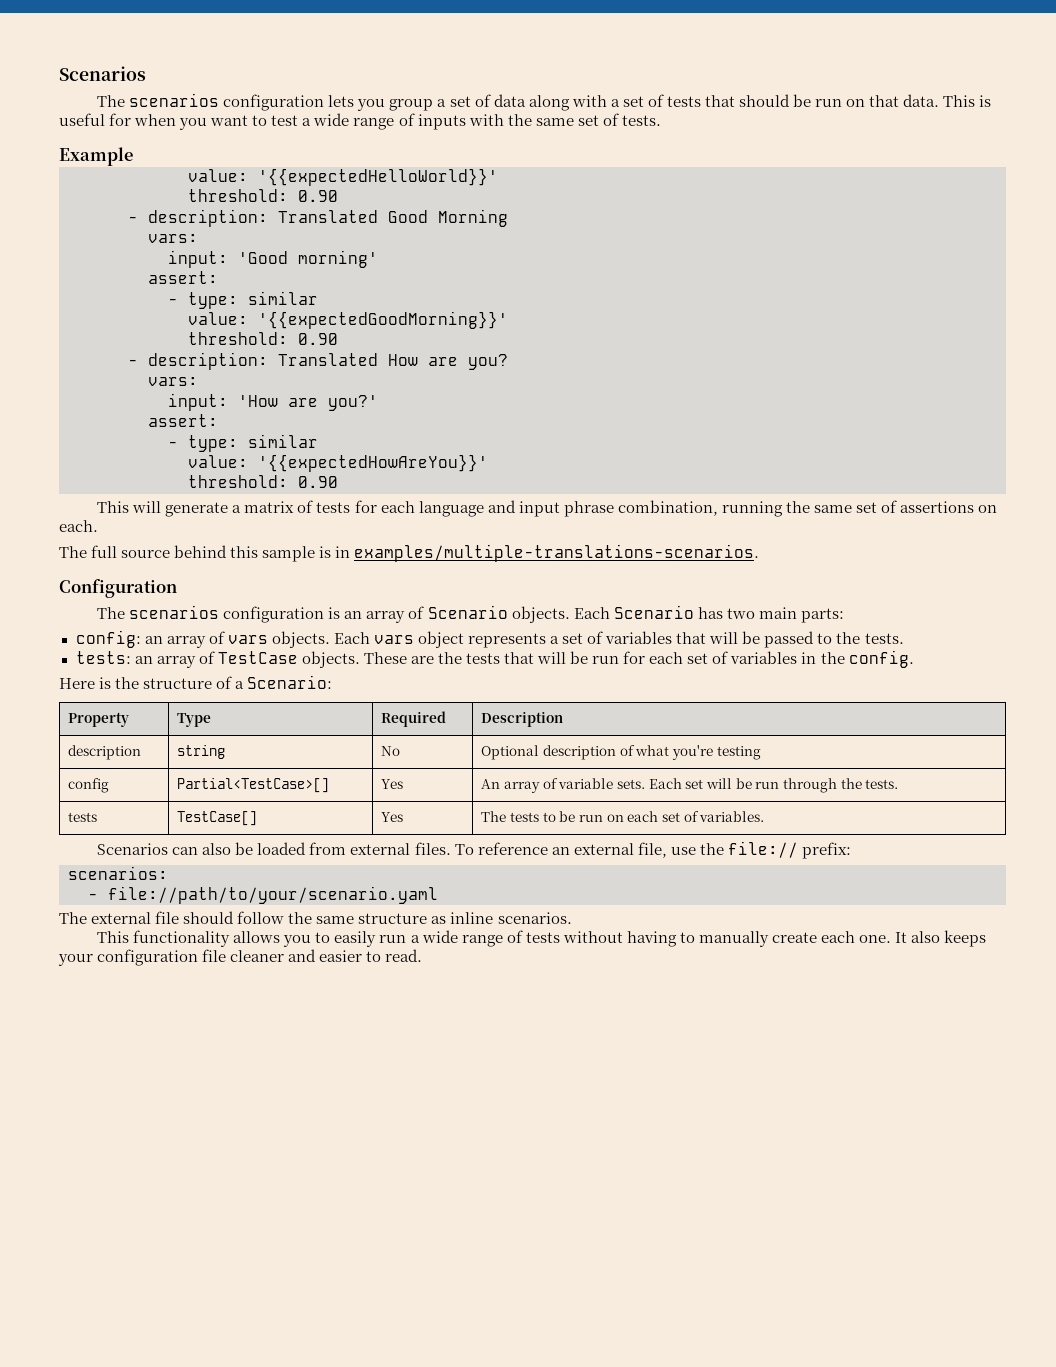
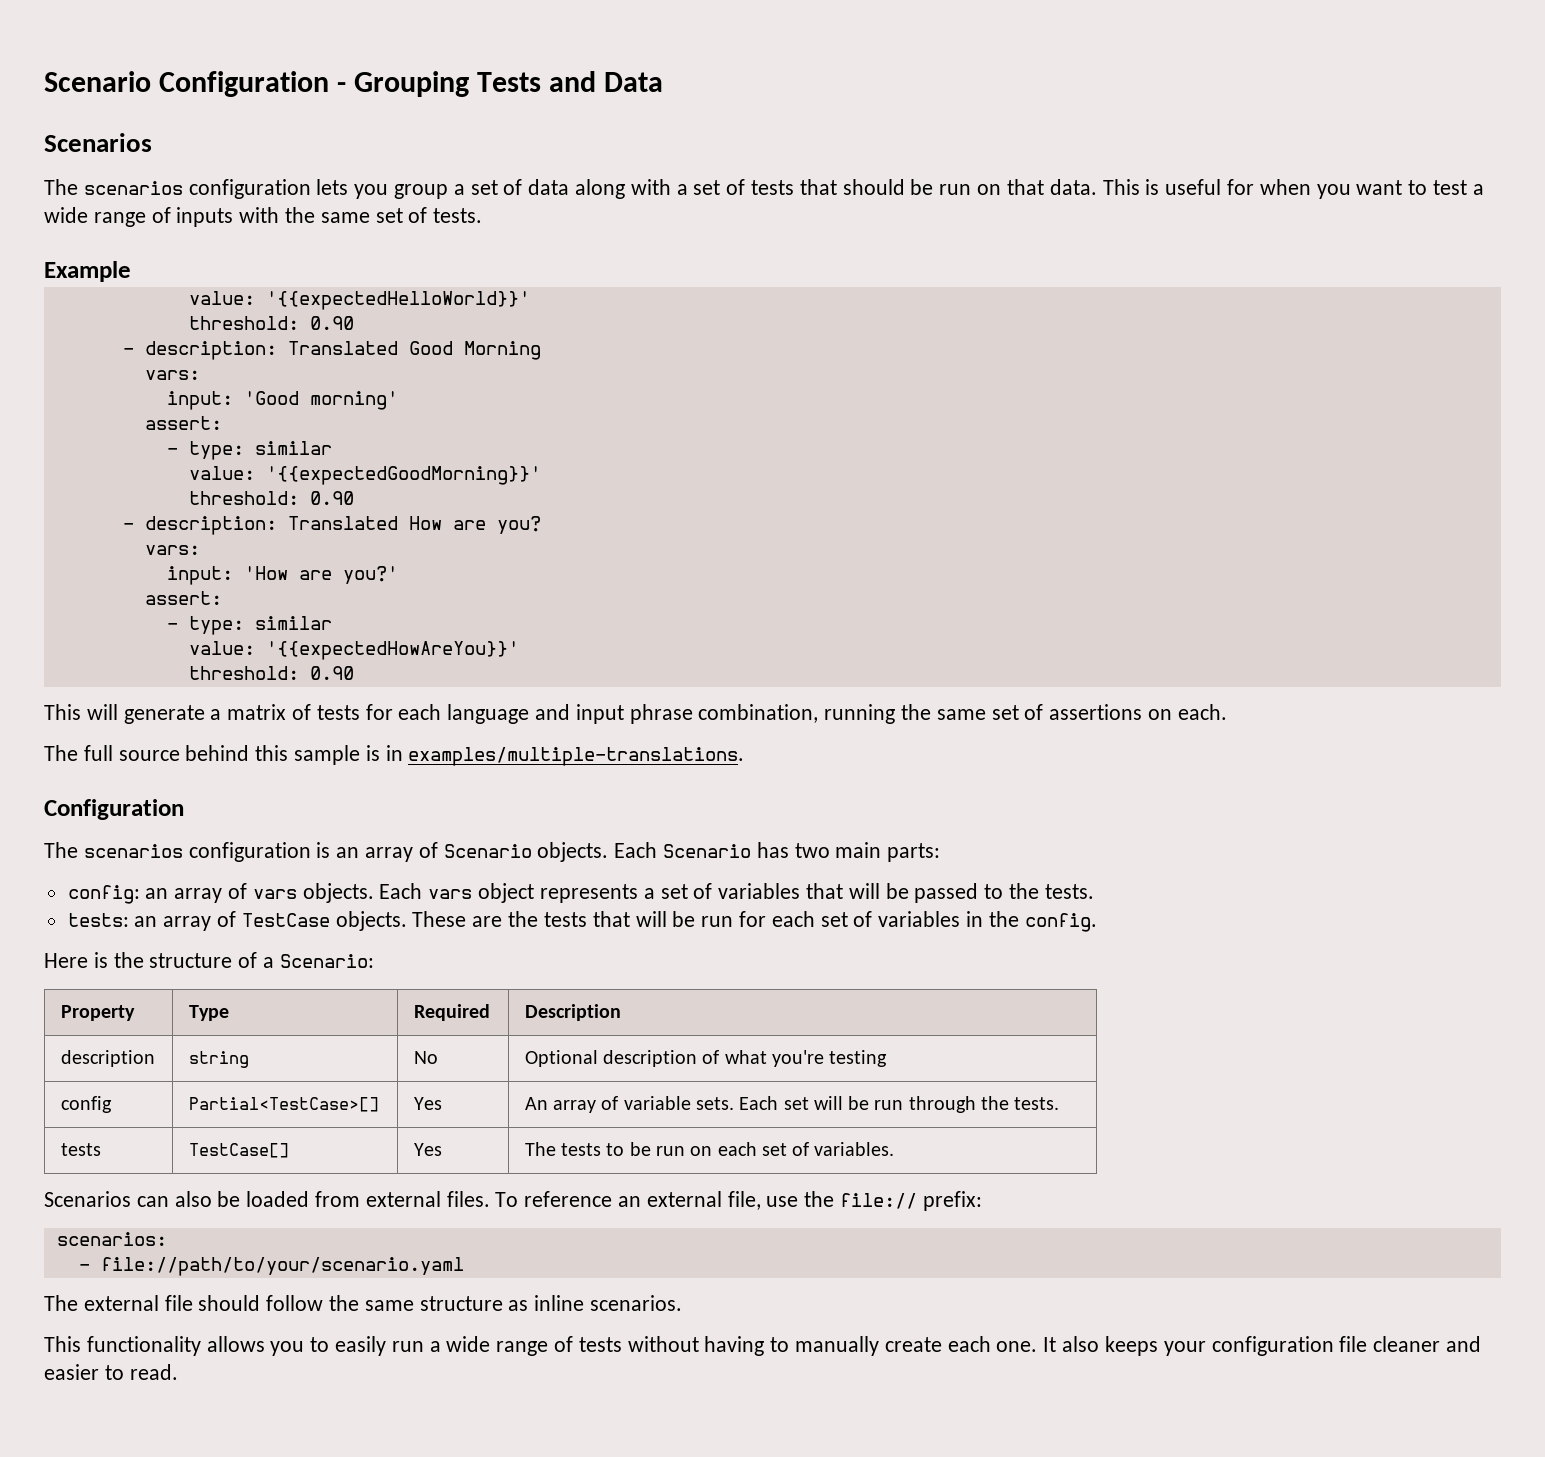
+ Scenario Configuration - Grouping Tests and Data
- The full source behind this sample is in examples/multiple-translations-scenarios.
+ The full source behind this sample is in examples/multiple-translations.

